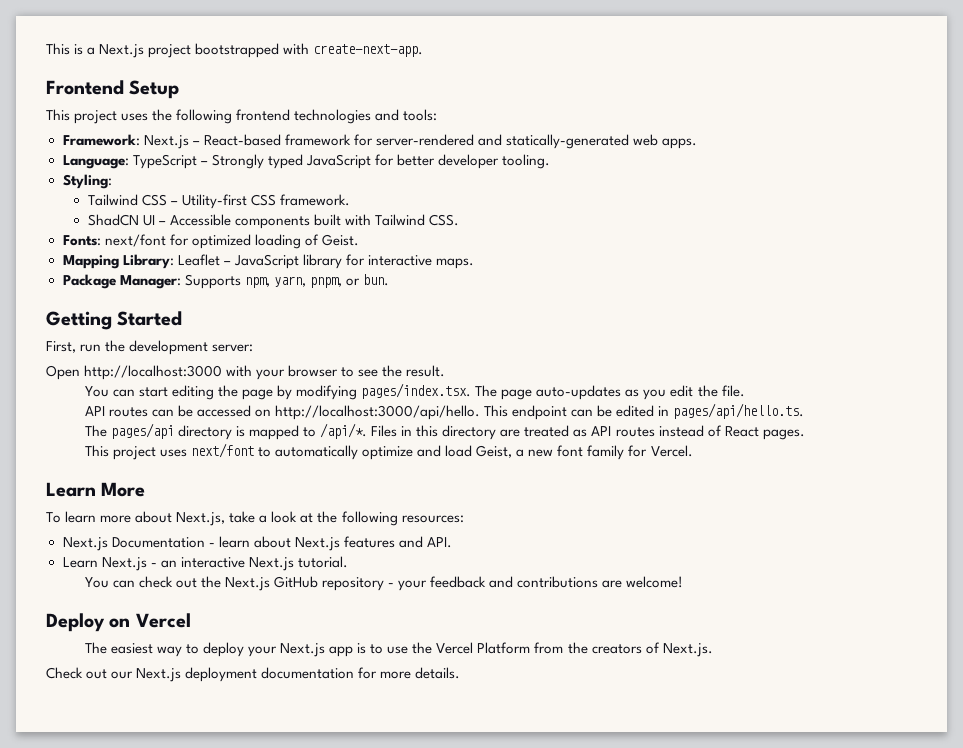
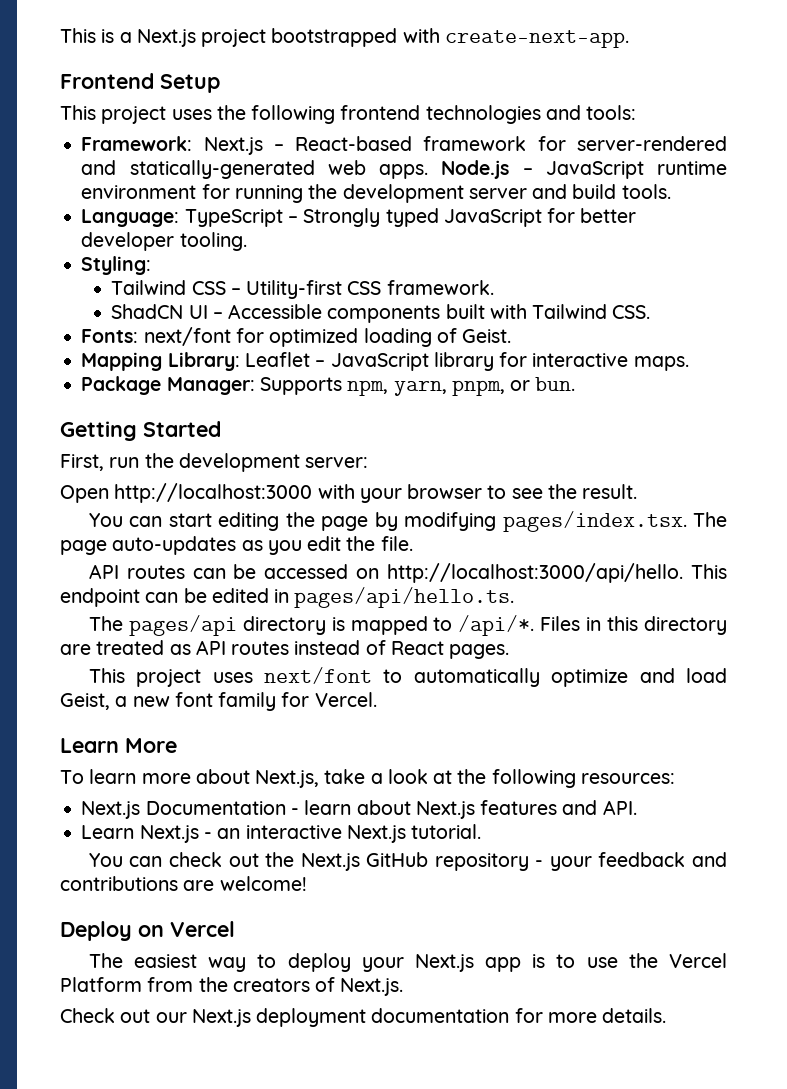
+ Node.js – JavaScript runtime environment for running the development server and build tools.

